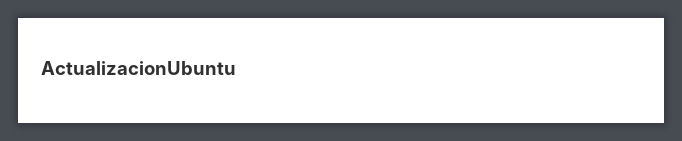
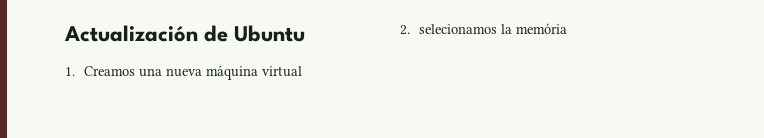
- ActualizacionUbuntu
+ Actualización de Ubuntu
+ 1. Creamos una nueva máquina virtual
+ 2. selecionamos la memória

